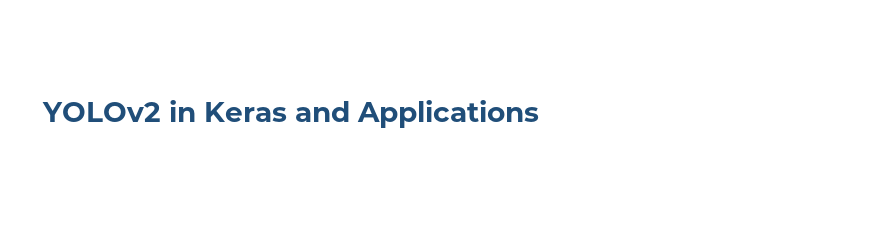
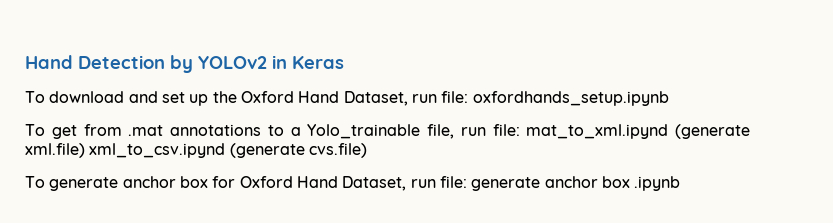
- YOLOv2 in Keras and Applications
+ Hand Detection by YOLOv2 in Keras
+ To download and set up the Oxford Hand Dataset, run file: oxfordhands_setup.ipynb
+ To get from .mat annotations to a Yolo_trainable file, run file: mat_to_xml.ipynd (generate xml.file) xml_to_csv.ipynd (generate cvs.file)
+ To generate anchor box for Oxford Hand Dataset, run file: generate anchor box .ipynb

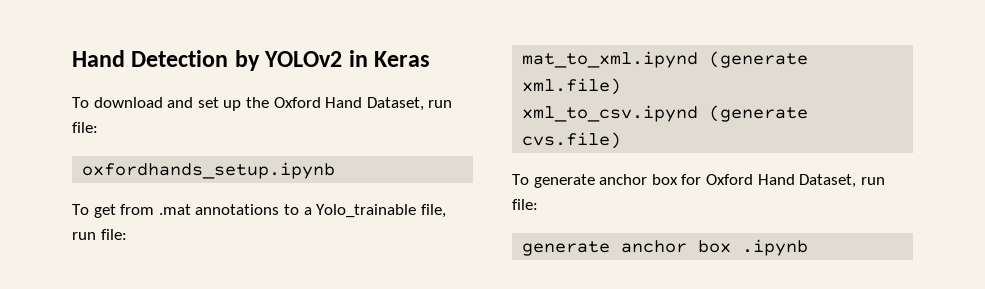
- To download and set up the Oxford Hand Dataset, run file: oxfordhands_setup.ipynb
+ To download and set up the Oxford Hand Dataset, run file:
+ oxfordhands_setup.ipynb
- To get from .mat annotations to a Yolo_trainable file, run file: mat_to_xml.ipynd (generate xml.file) xml_to_csv.ipynd (generate cvs.file)
+ To get from .mat annotations to a Yolo_trainable file, run file:
+ mat_to_xml.ipynd (generate xml.file)
+ xml_to_csv.ipynd (generate cvs.file)
- To generate anchor box for Oxford Hand Dataset, run file: generate anchor box .ipynb
+ To generate anchor box for Oxford Hand Dataset, run file:
+ generate anchor box .ipynb

